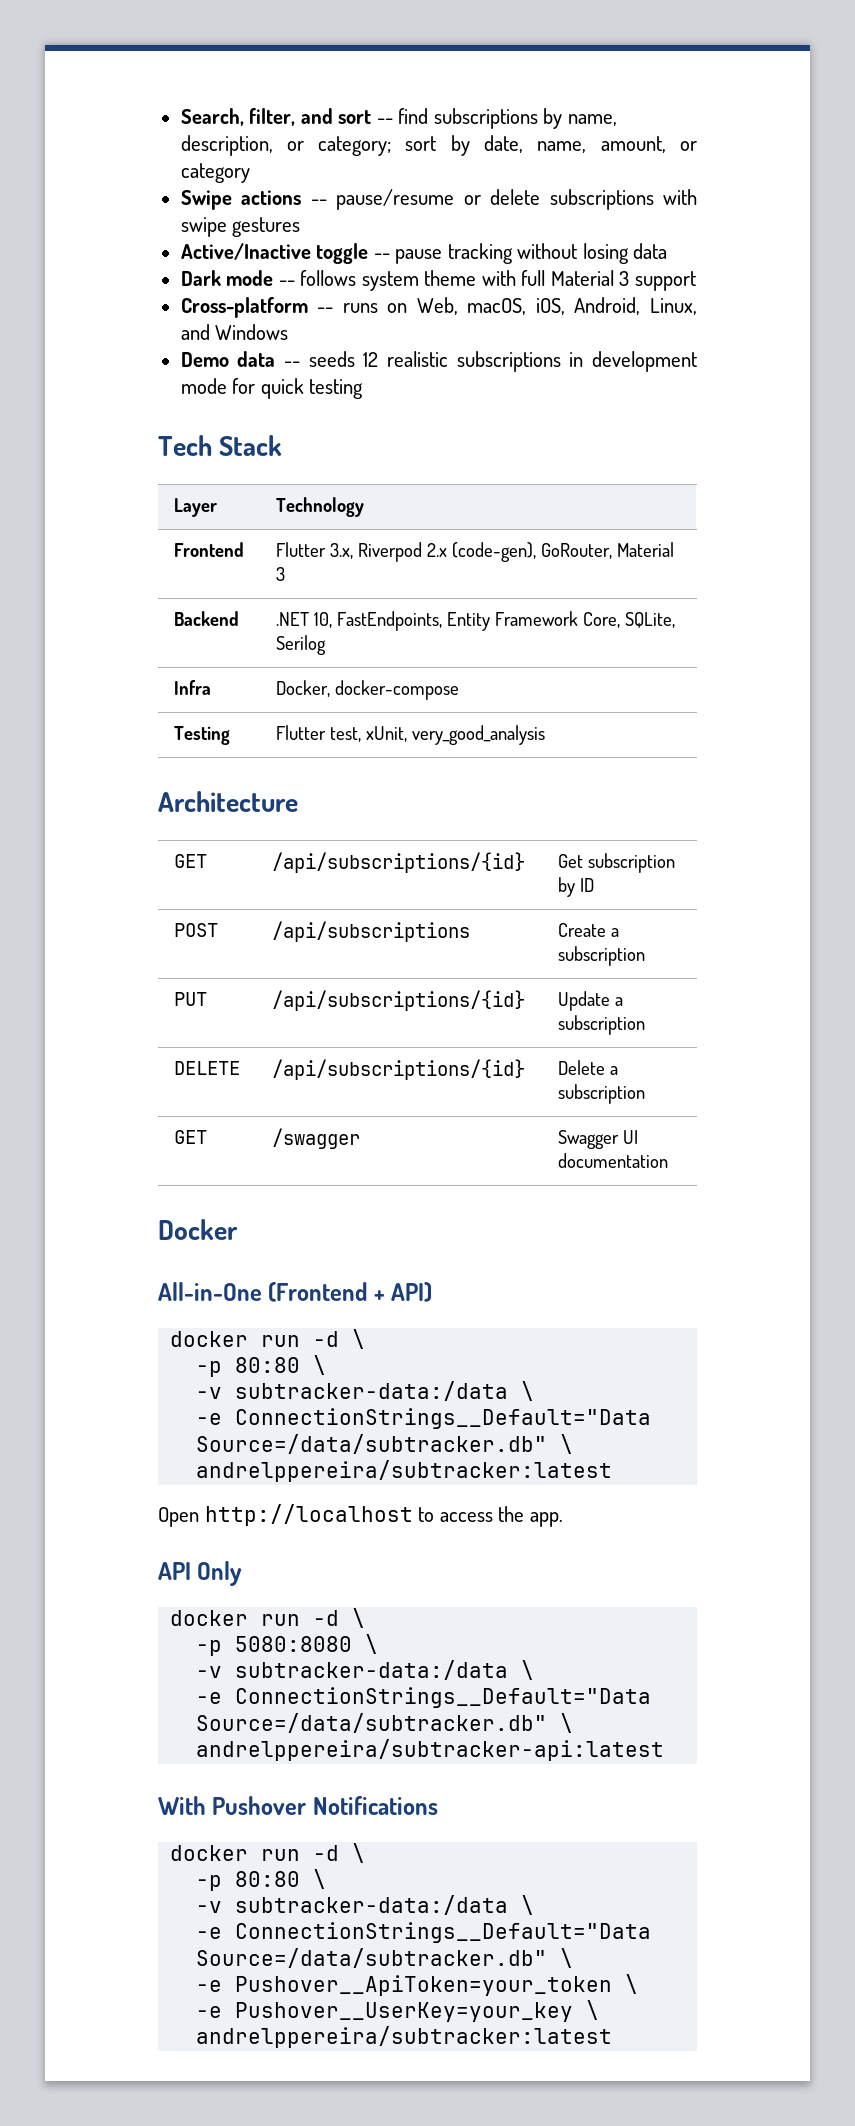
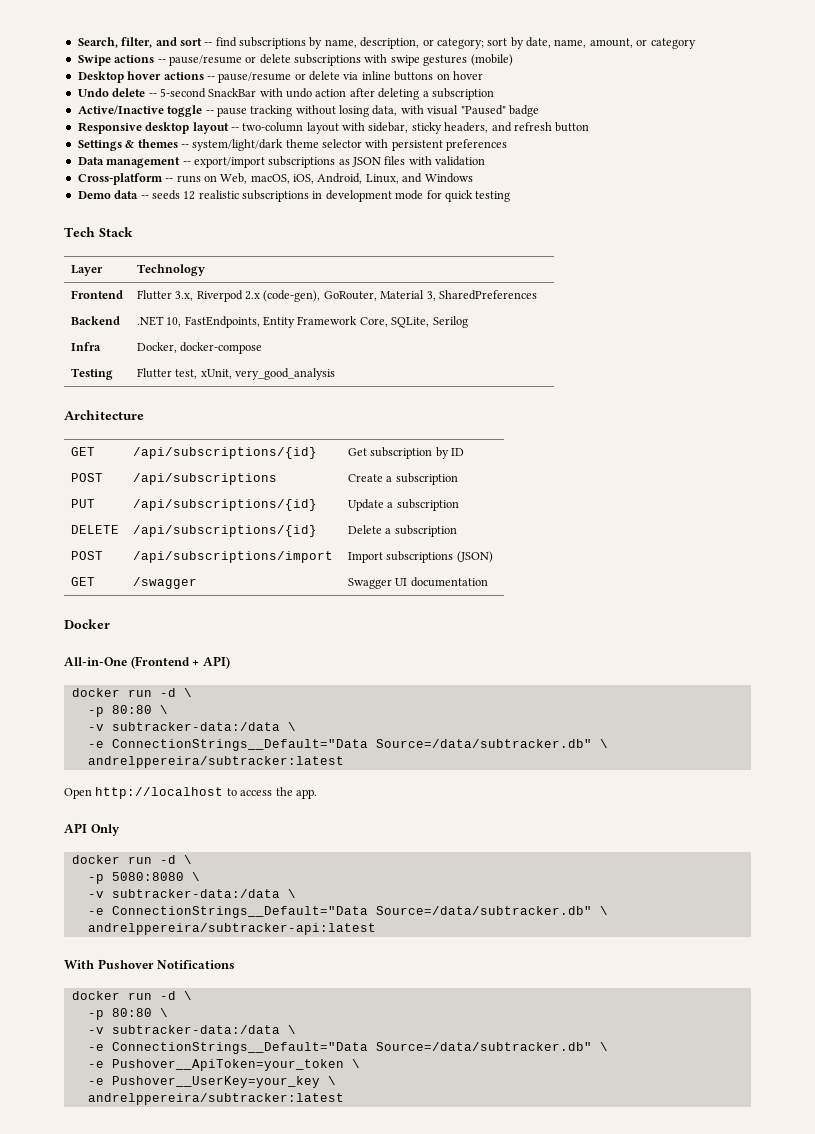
- Swipe actions -- pause/resume or delete subscriptions with swipe gestures
+ Swipe actions -- pause/resume or delete subscriptions with swipe gestures (mobile)
+ Desktop hover actions -- pause/resume or delete via inline buttons on hover
+ Undo delete -- 5-second SnackBar with undo action after deleting a subscription
- Active/Inactive toggle -- pause tracking without losing data
- Dark mode -- follows system theme with full Material 3 support
+ Active/Inactive toggle -- pause tracking without losing data, with visual "Paused" badge
+ Responsive desktop layout -- two-column layout with sidebar, sticky headers, and refresh button
+ Settings & themes -- system/light/dark theme selector with persistent preferences
+ Data management -- export/import subscriptions as JSON files with validation
- Frontend | Flutter 3.x, Riverpod 2.x (code-gen), GoRouter, Material 3
+ Frontend | Flutter 3.x, Riverpod 2.x (code-gen), GoRouter, Material 3, SharedPreferences
+ POST | /api/subscriptions/import | Import subscriptions (JSON)

